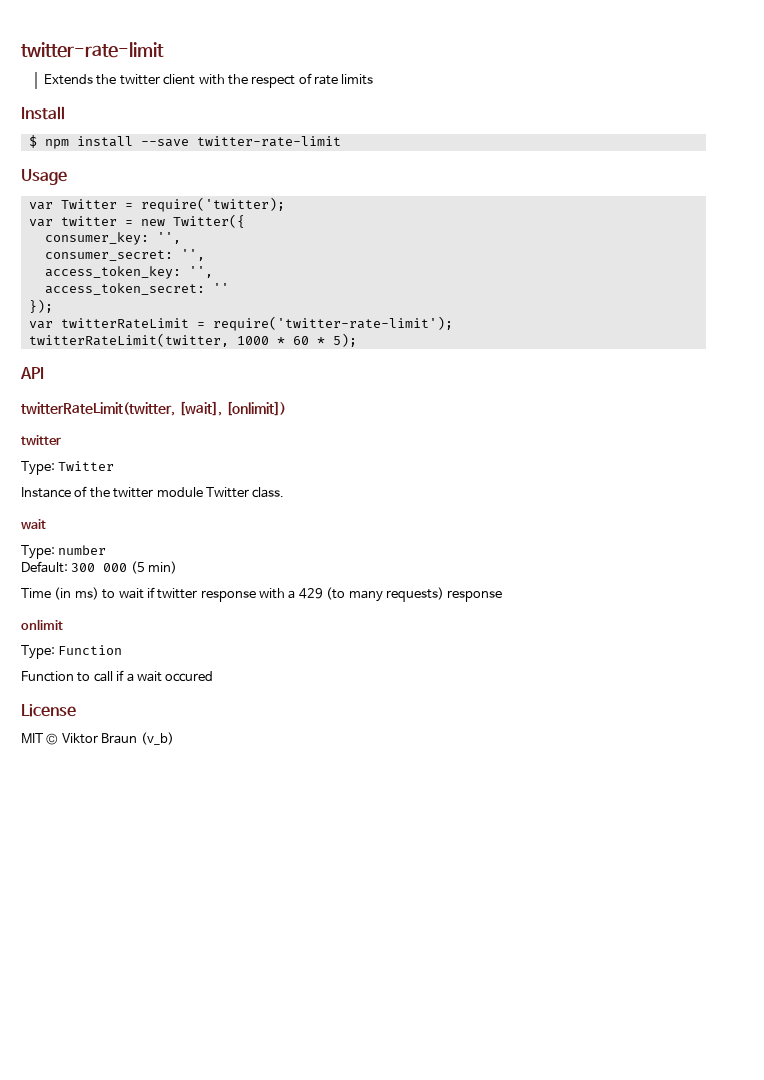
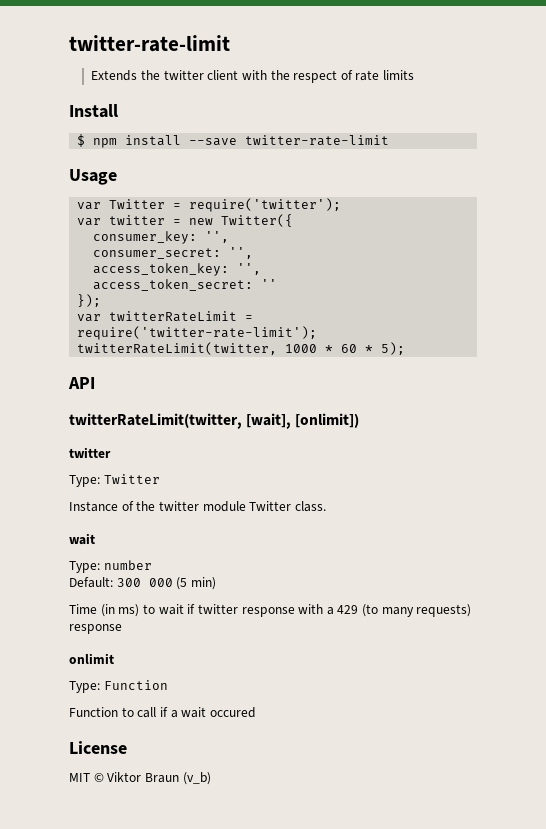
- var Twitter = require('twitter);
+ var Twitter = require('twitter');

